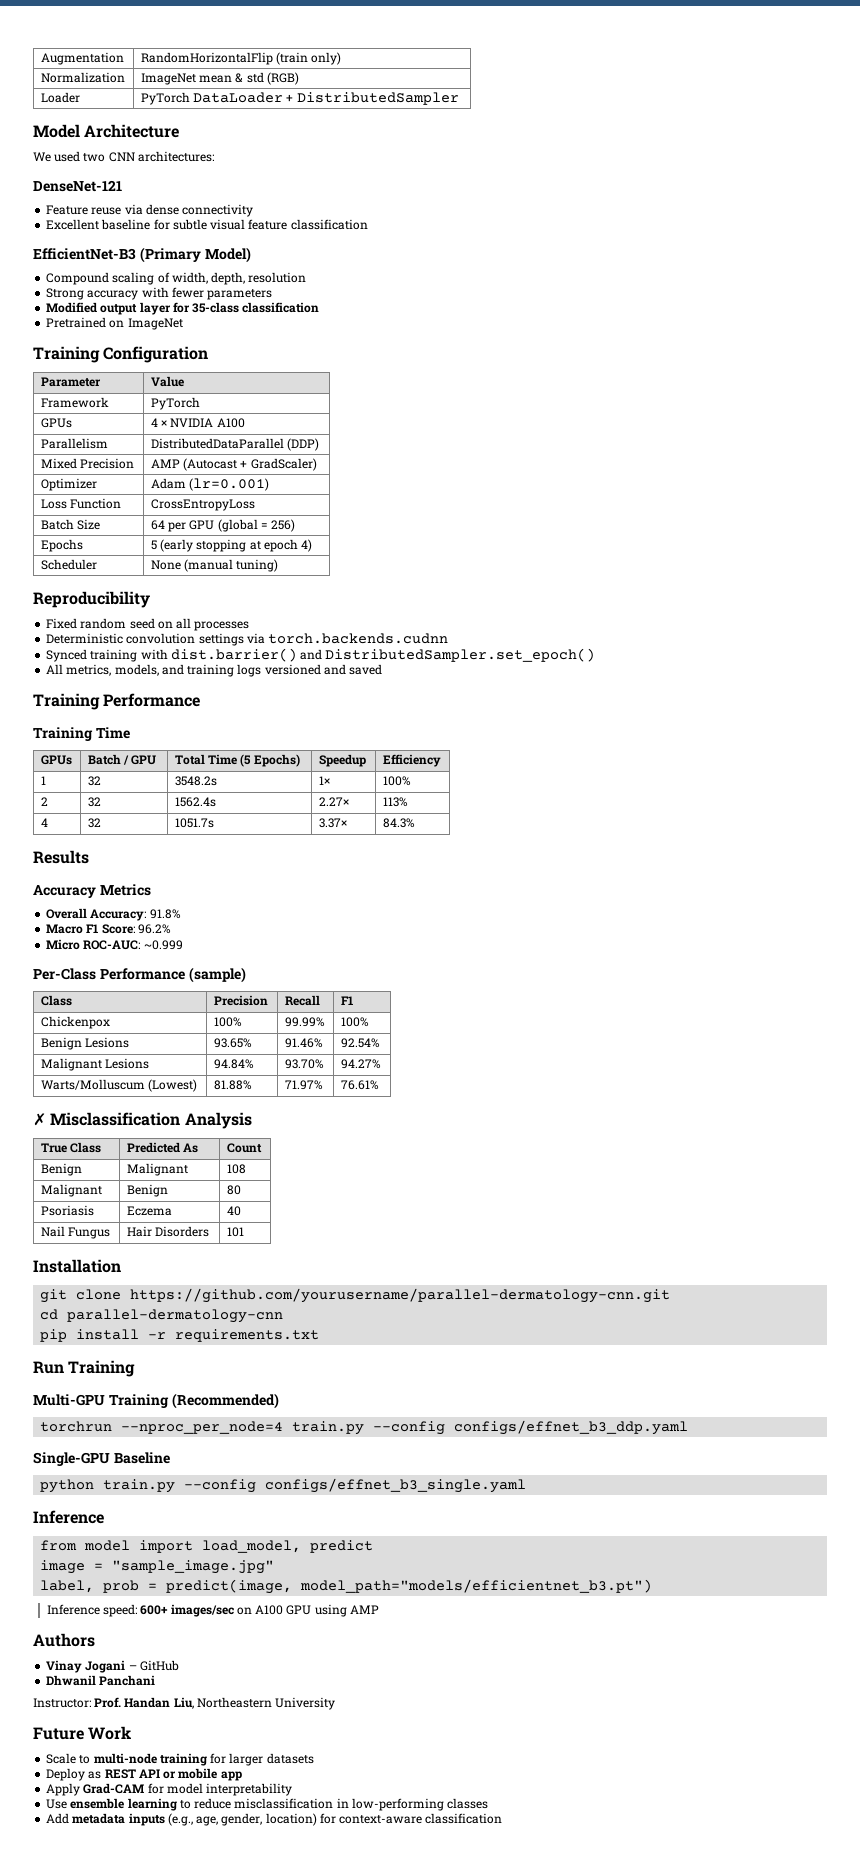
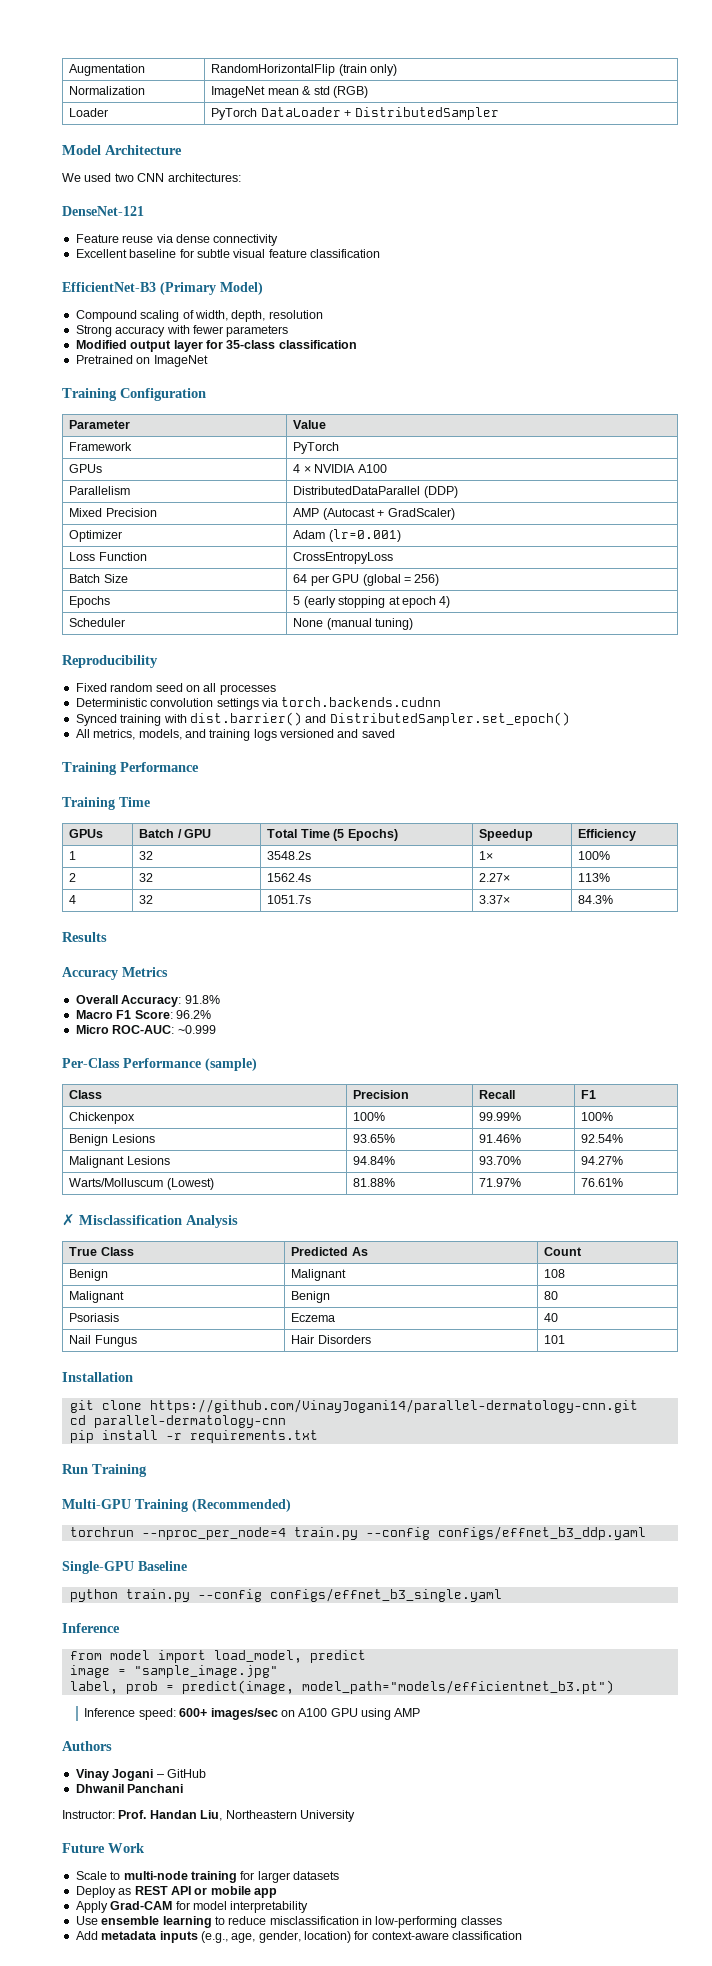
- git clone https://github.com/yourusername/parallel-dermatology-cnn.git
+ git clone https://github.com/VinayJogani14/parallel-dermatology-cnn.git

